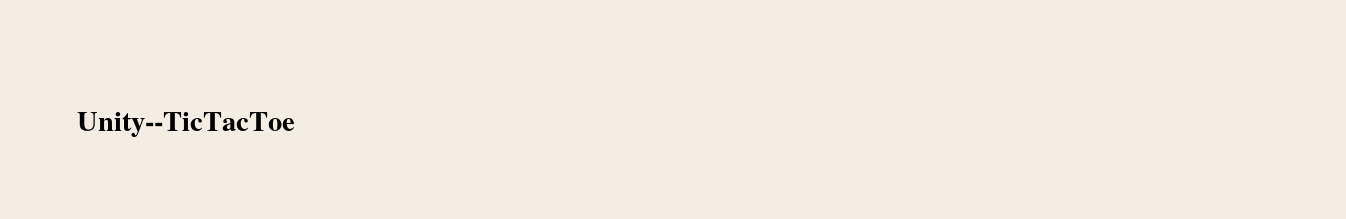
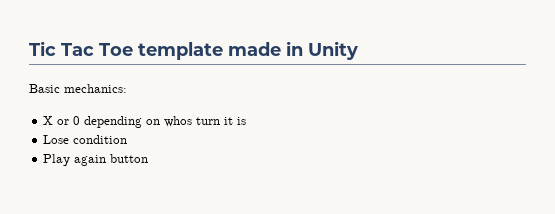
- Unity--TicTacToe
+ Tic Tac Toe template made in Unity
+ Basic mechanics:
+ X or 0 depending on whos turn it is
+ Lose condition
+ Play again button

